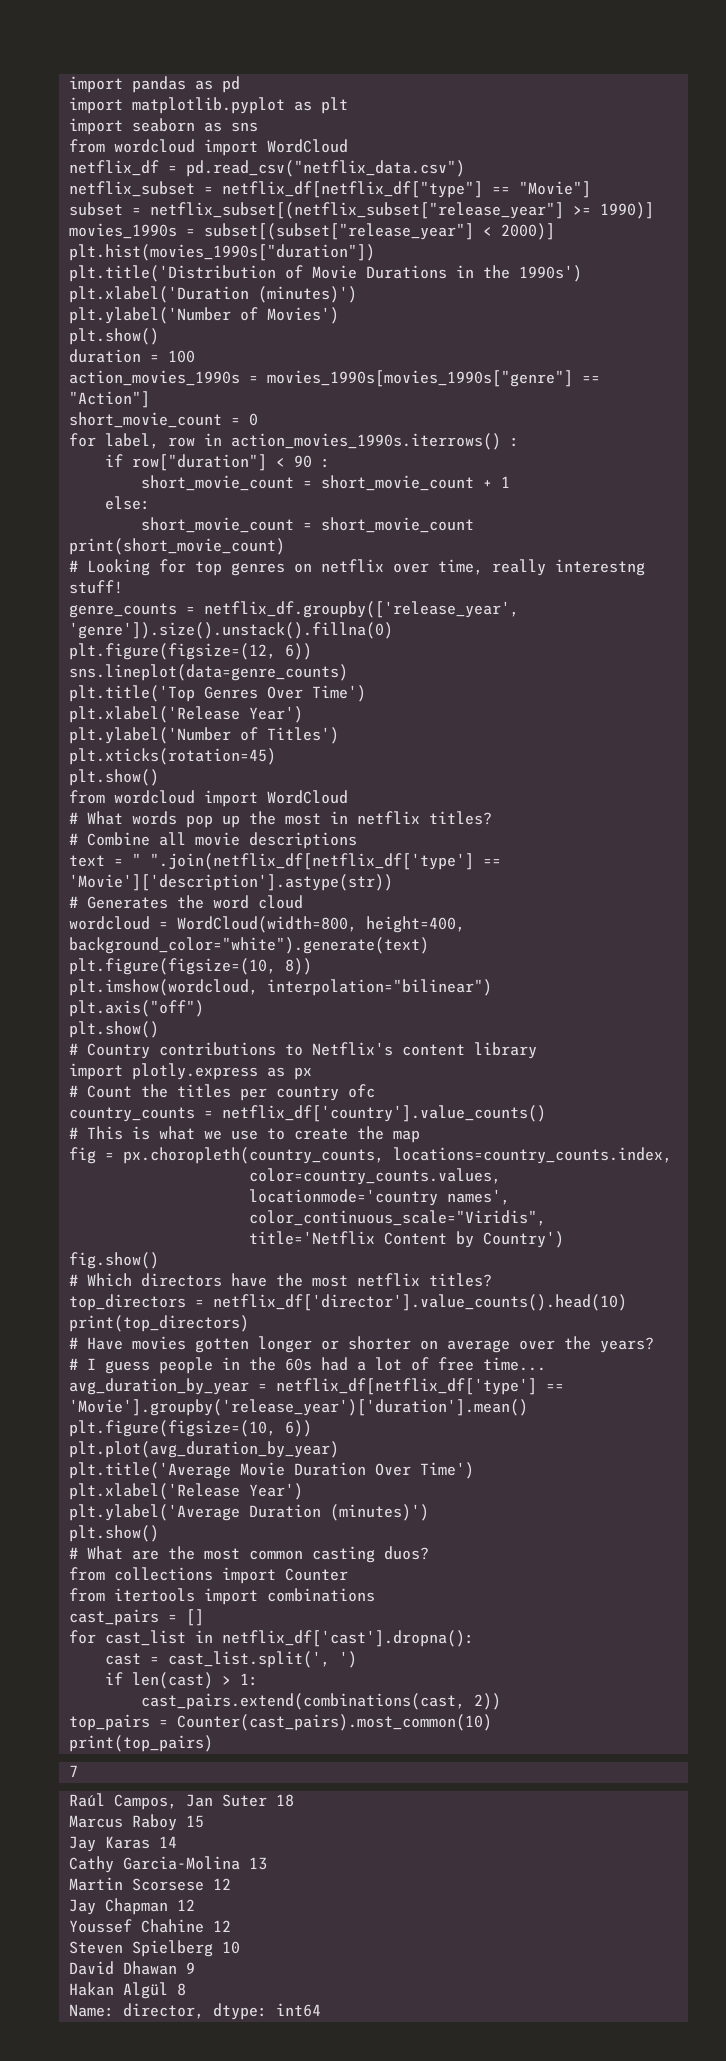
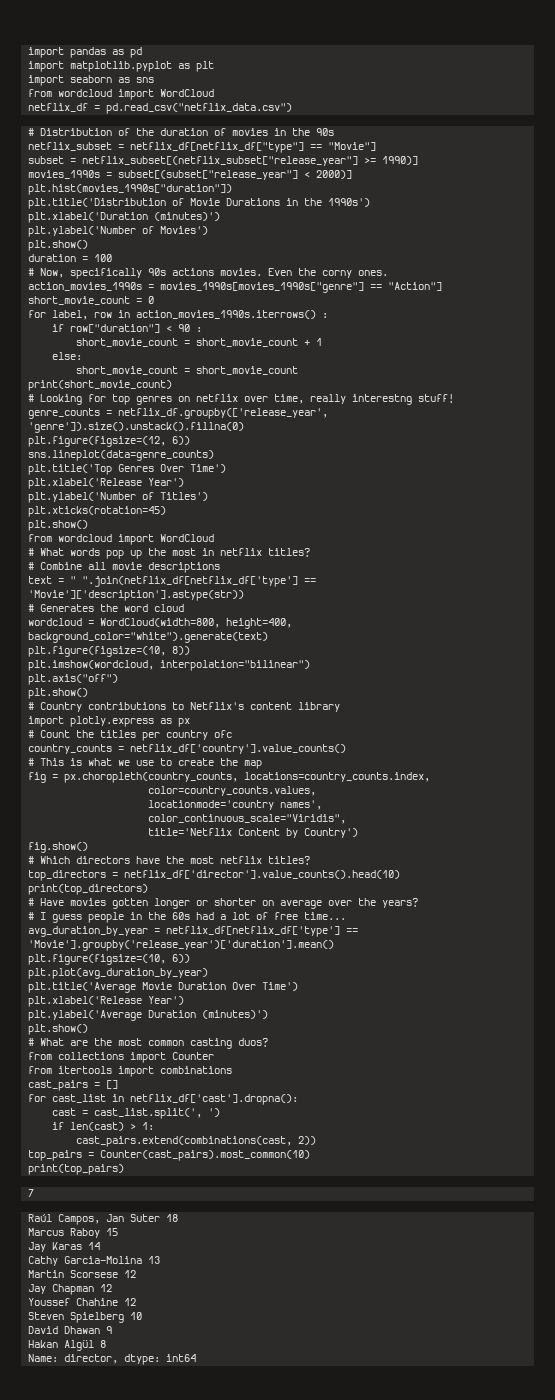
+ # Distribution of the duration of movies in the 90s
+ # Now, specifically 90s actions movies. Even the corny ones.

